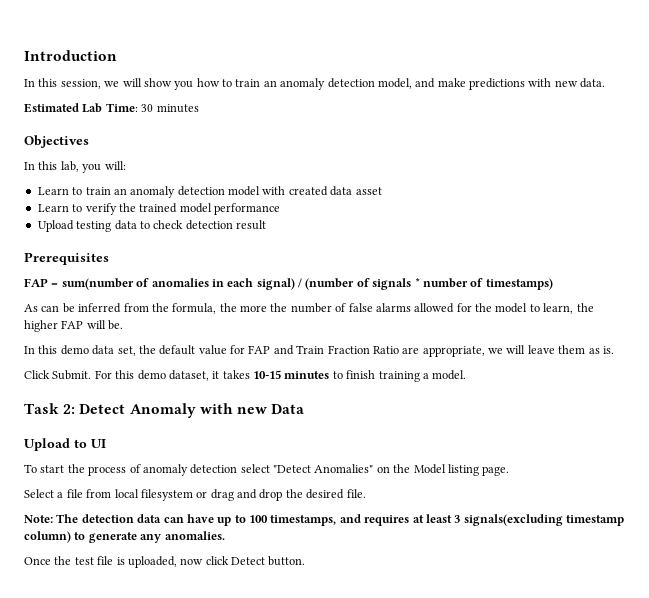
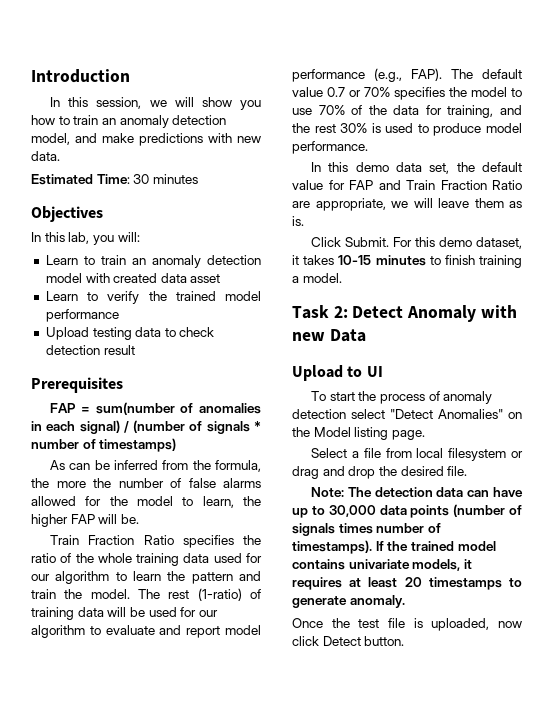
- Estimated Lab Time: 30 minutes
+ Estimated Time: 30 minutes
+ Train Fraction Ratio specifies the ratio of the whole training data used for our algorithm to learn the pattern and train the model. The rest (1-ratio) of training data will be used for our algorithm to evaluate and report model performance (e.g., FAP). The default value 0.7 or 70% specifies the model to use 70% of the data for training, and the rest 30% is used to produce model performance.
- Note: The detection data can have up to 100 timestamps, and requires at least 3 signals(excluding timestamp column) to generate any anomalies.
+ Note: The detection data can have up to 30,000 data points (number of signals times number of timestamps). If the trained model contains univariate models, it requires at least 20 timestamps to generate anomaly.

